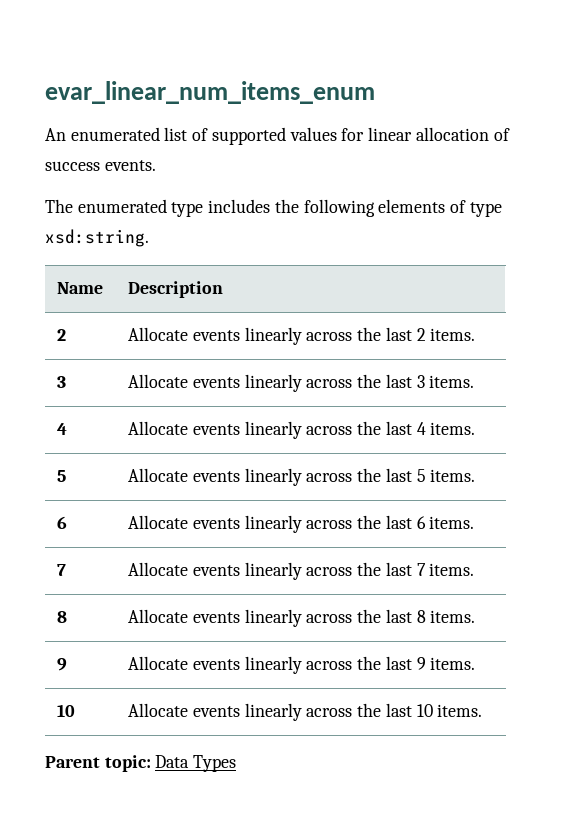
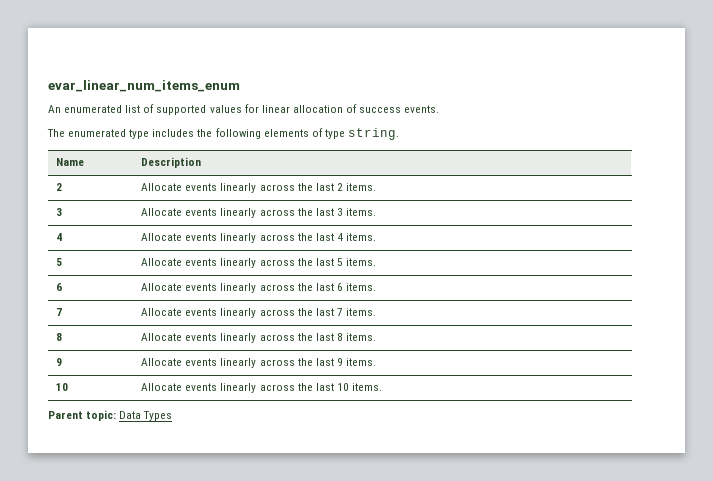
- The enumerated type includes the following elements of type xsd:string.
+ The enumerated type includes the following elements of type string.

